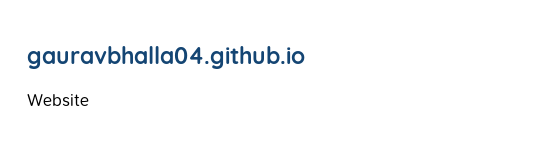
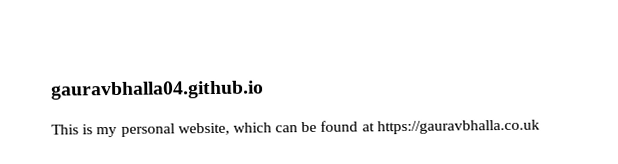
- Website
+ This is my personal website, which can be found at https://gauravbhalla.co.uk

